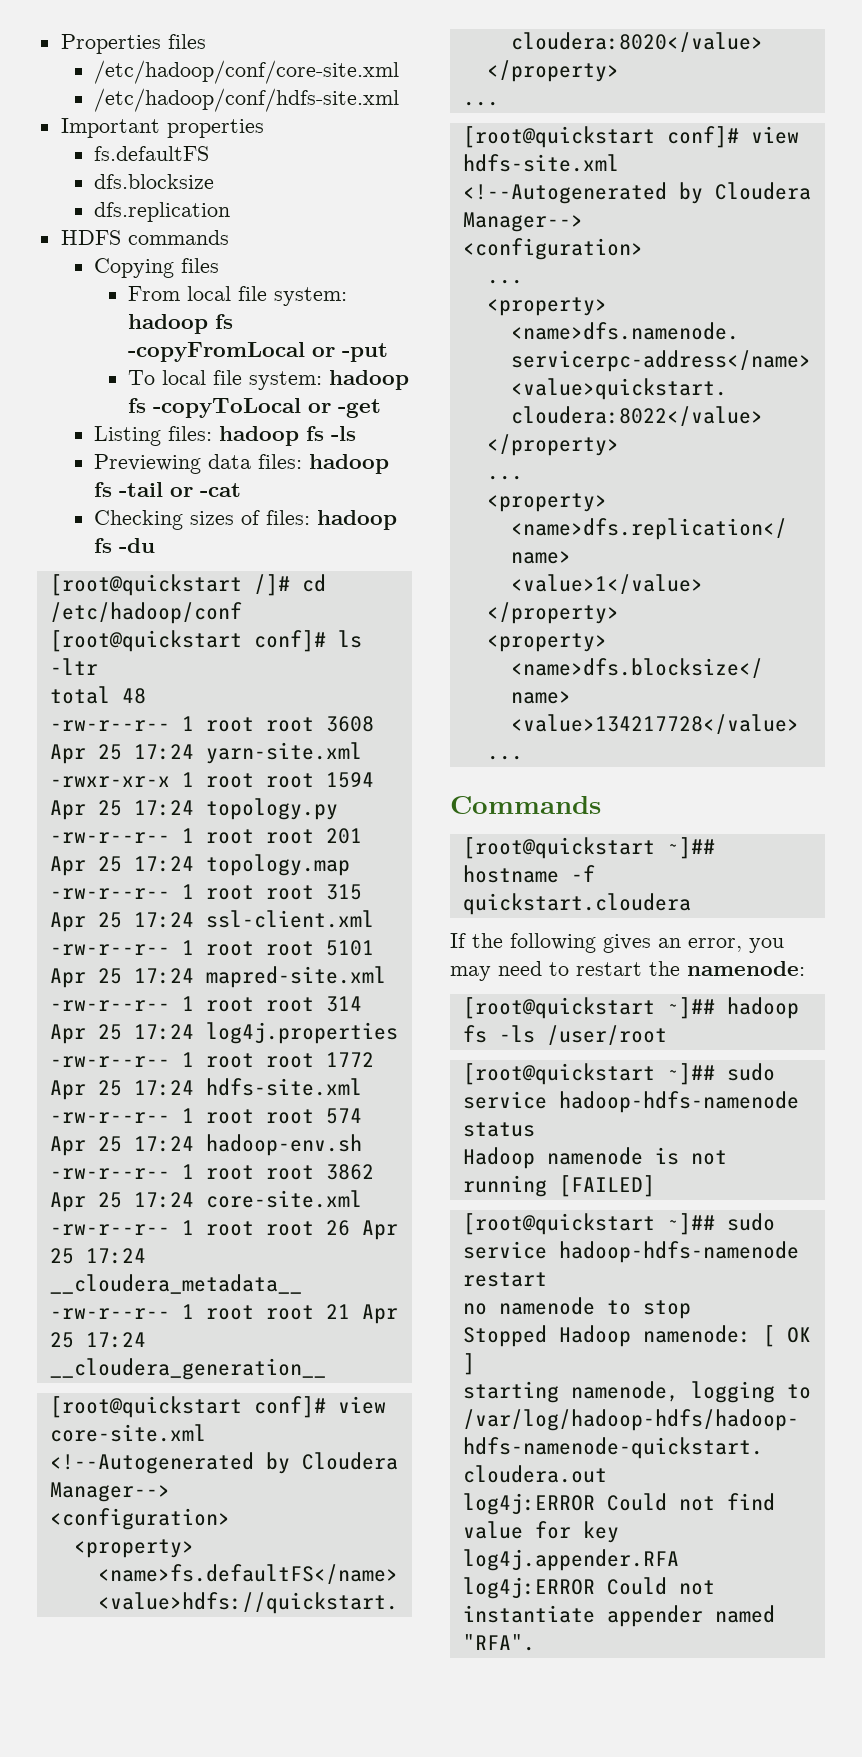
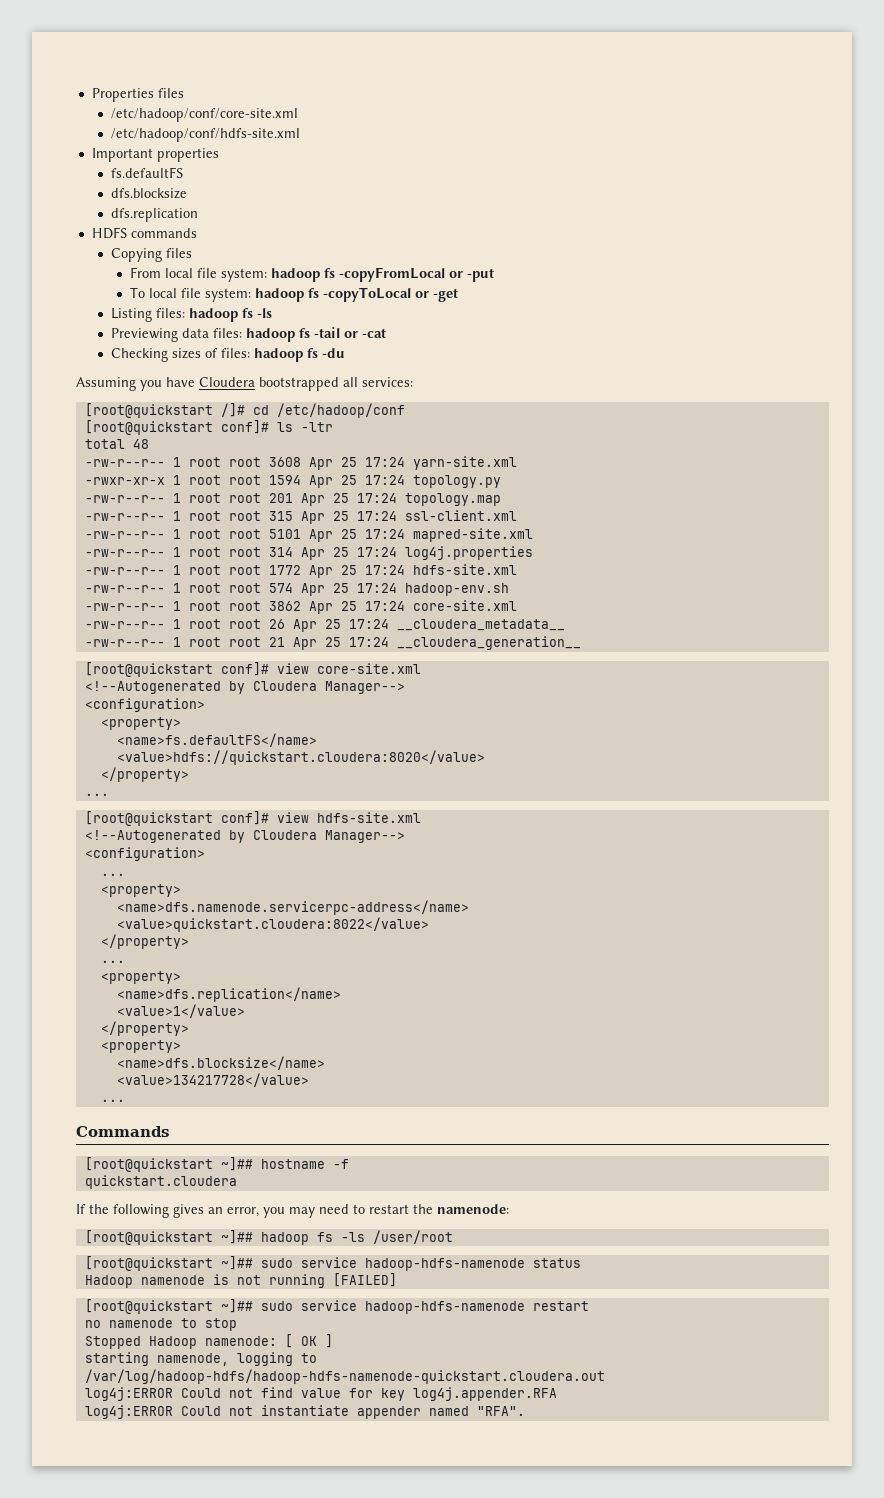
+ Assuming you have Cloudera bootstrapped all services:

